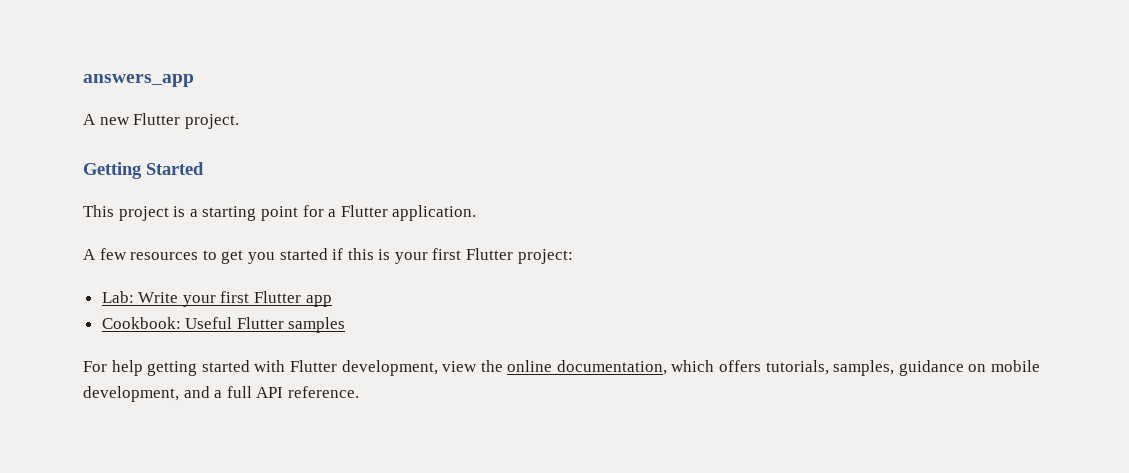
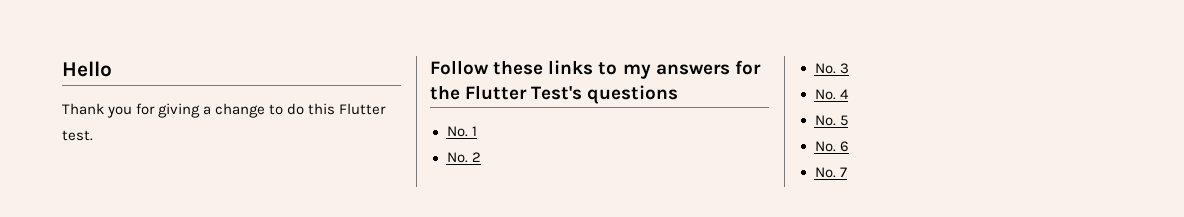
- answers_app
- A new Flutter project.
- Getting Started
- This project is a starting point for a Flutter application.
- A few resources to get you started if this is your first Flutter project:
- Lab: Write your first Flutter app
- Cookbook: Useful Flutter samples
- For help getting started with Flutter development, view the online documentation, which offers tutorials, samples, guidance on mobile development, and a full API reference.
+ Hello
+ Thank you for giving a change to do this Flutter test.
+ Follow these links to my answers for the Flutter Test's questions
+ No. 1
+ No. 2
+ No. 3
+ No. 4
+ No. 5
+ No. 6
+ No. 7

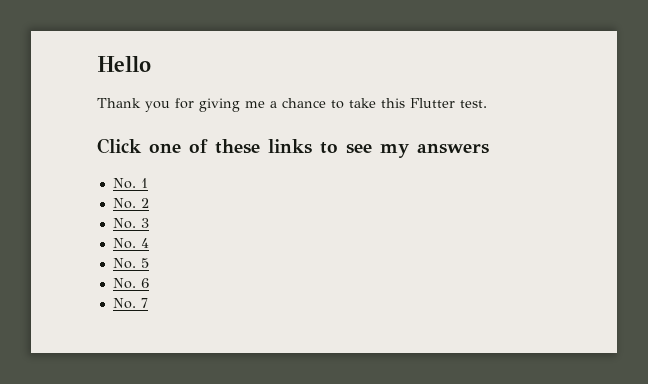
- Thank you for giving a change to do this Flutter test.
+ Thank you for giving me a chance to take this Flutter test.
- Follow these links to my answers for the Flutter Test's questions
+ Click one of these links to see my answers

